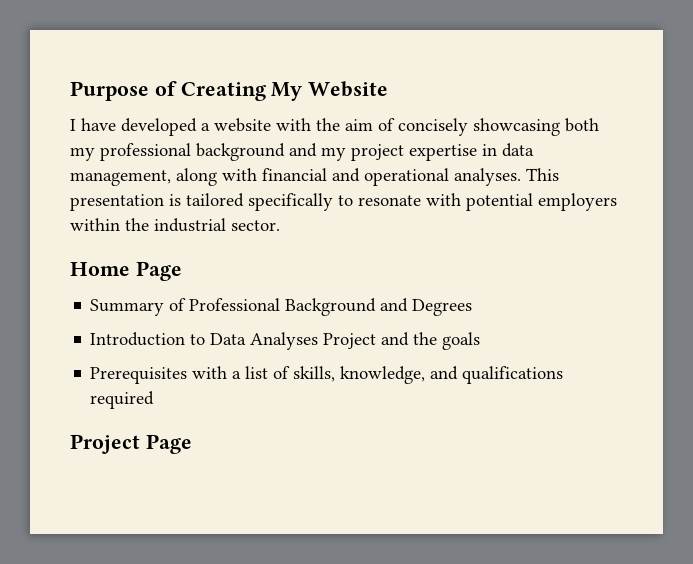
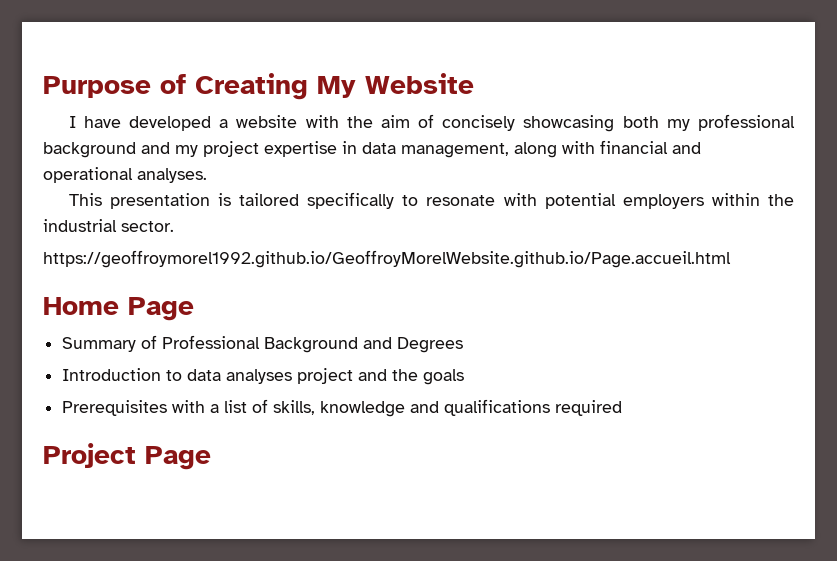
- I have developed a website with the aim of concisely showcasing both my professional background and my project expertise in data management, along with financial and operational analyses. This presentation is tailored specifically to resonate with potential employers within the industrial sector.
+ I have developed a website with the aim of concisely showcasing both my professional background and my project expertise in data management, along with financial and operational analyses.
+ This presentation is tailored specifically to resonate with potential employers within the industrial sector.
+ https://geoffroymorel1992.github.io/GeoffroyMorelWebsite.github.io/Page.accueil.html
- Introduction to Data Analyses Project and the goals
+ Introduction to data analyses project and the goals
- Prerequisites with a list of skills, knowledge, and qualifications required
+ Prerequisites with a list of skills, knowledge and qualifications required

